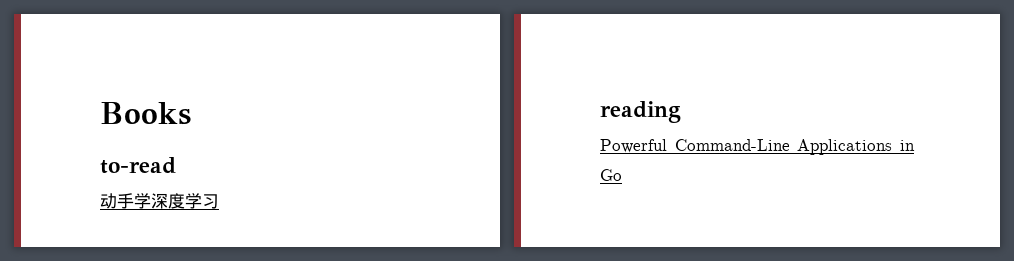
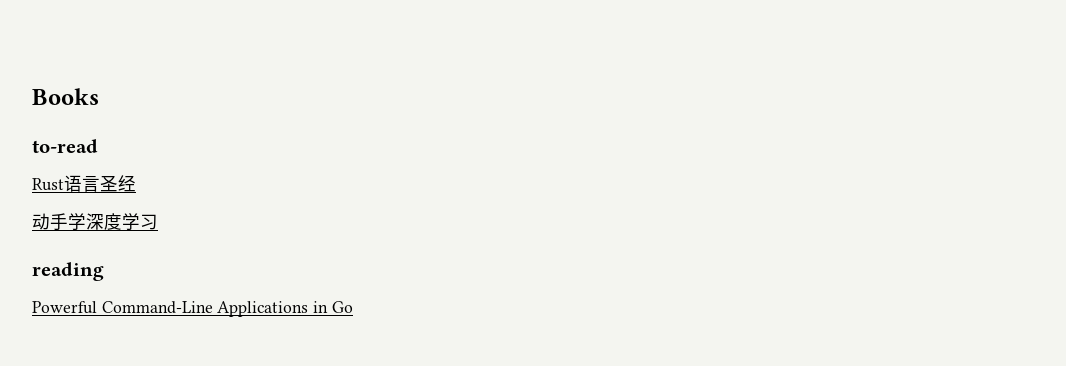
+ Rust语言圣经

